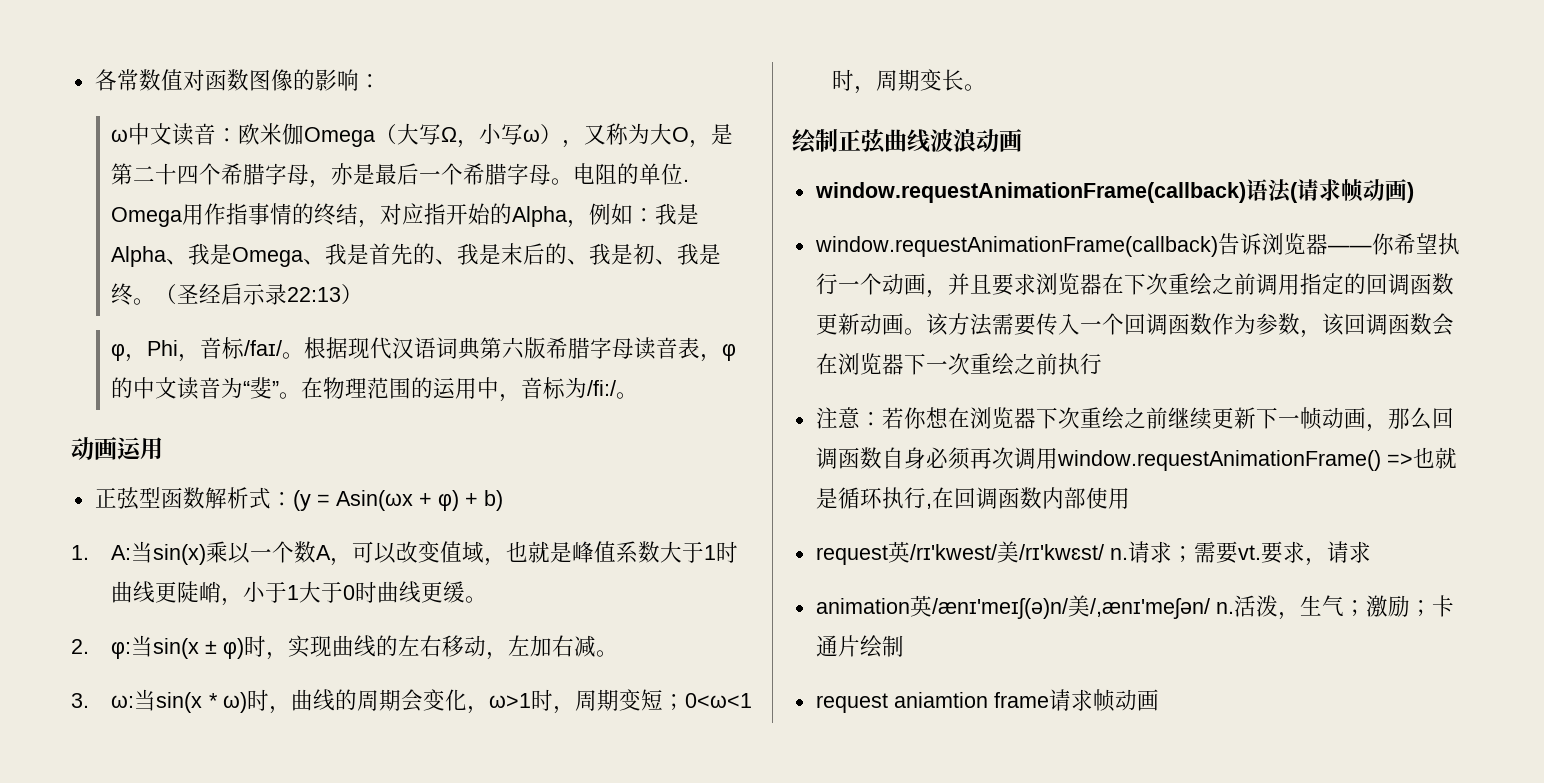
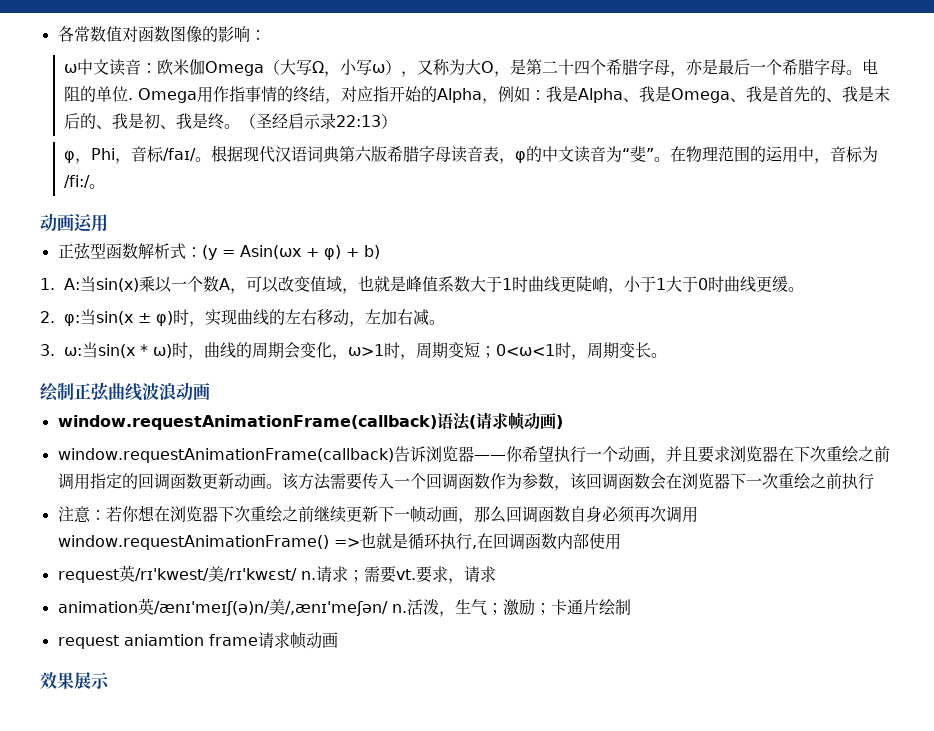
+ 效果展示

